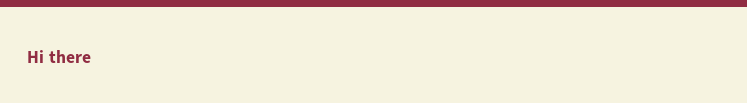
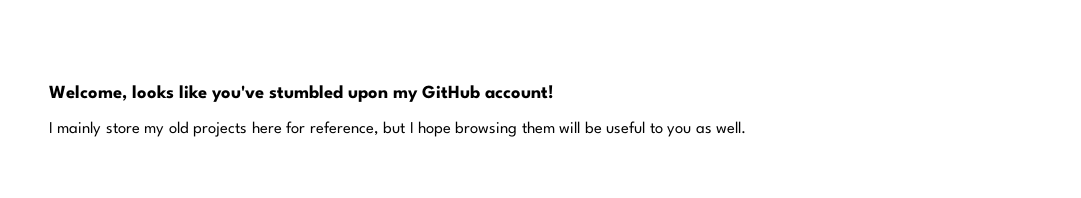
- Hi there
+ Welcome, looks like you've stumbled upon my GitHub account!
+ I mainly store my old projects here for reference, but I hope browsing them will be useful to you as well.

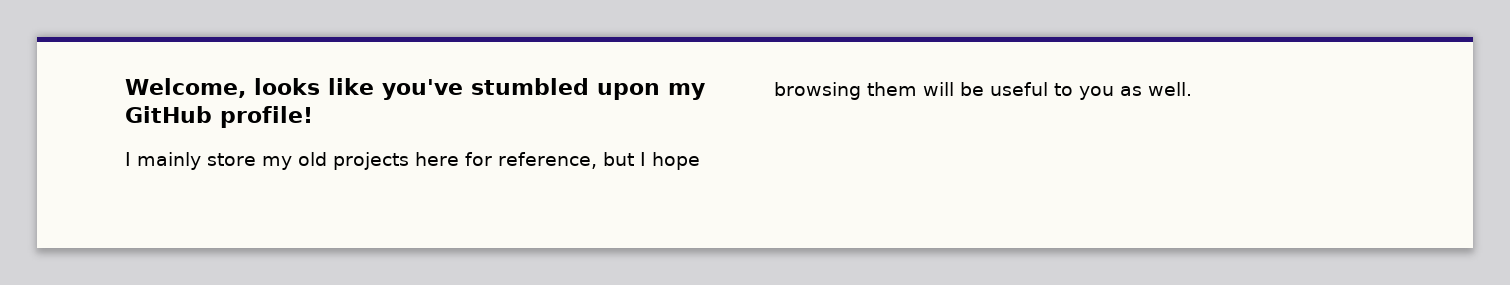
- Welcome, looks like you've stumbled upon my GitHub account!
+ Welcome, looks like you've stumbled upon my GitHub profile!

